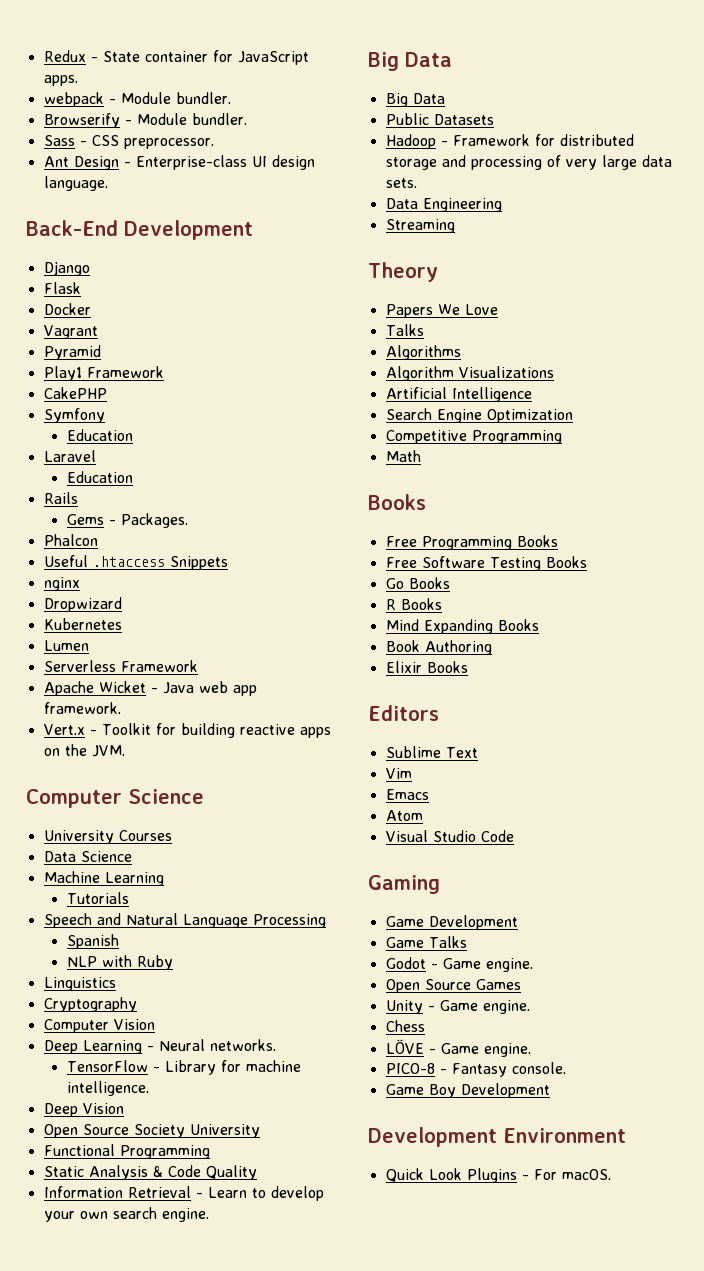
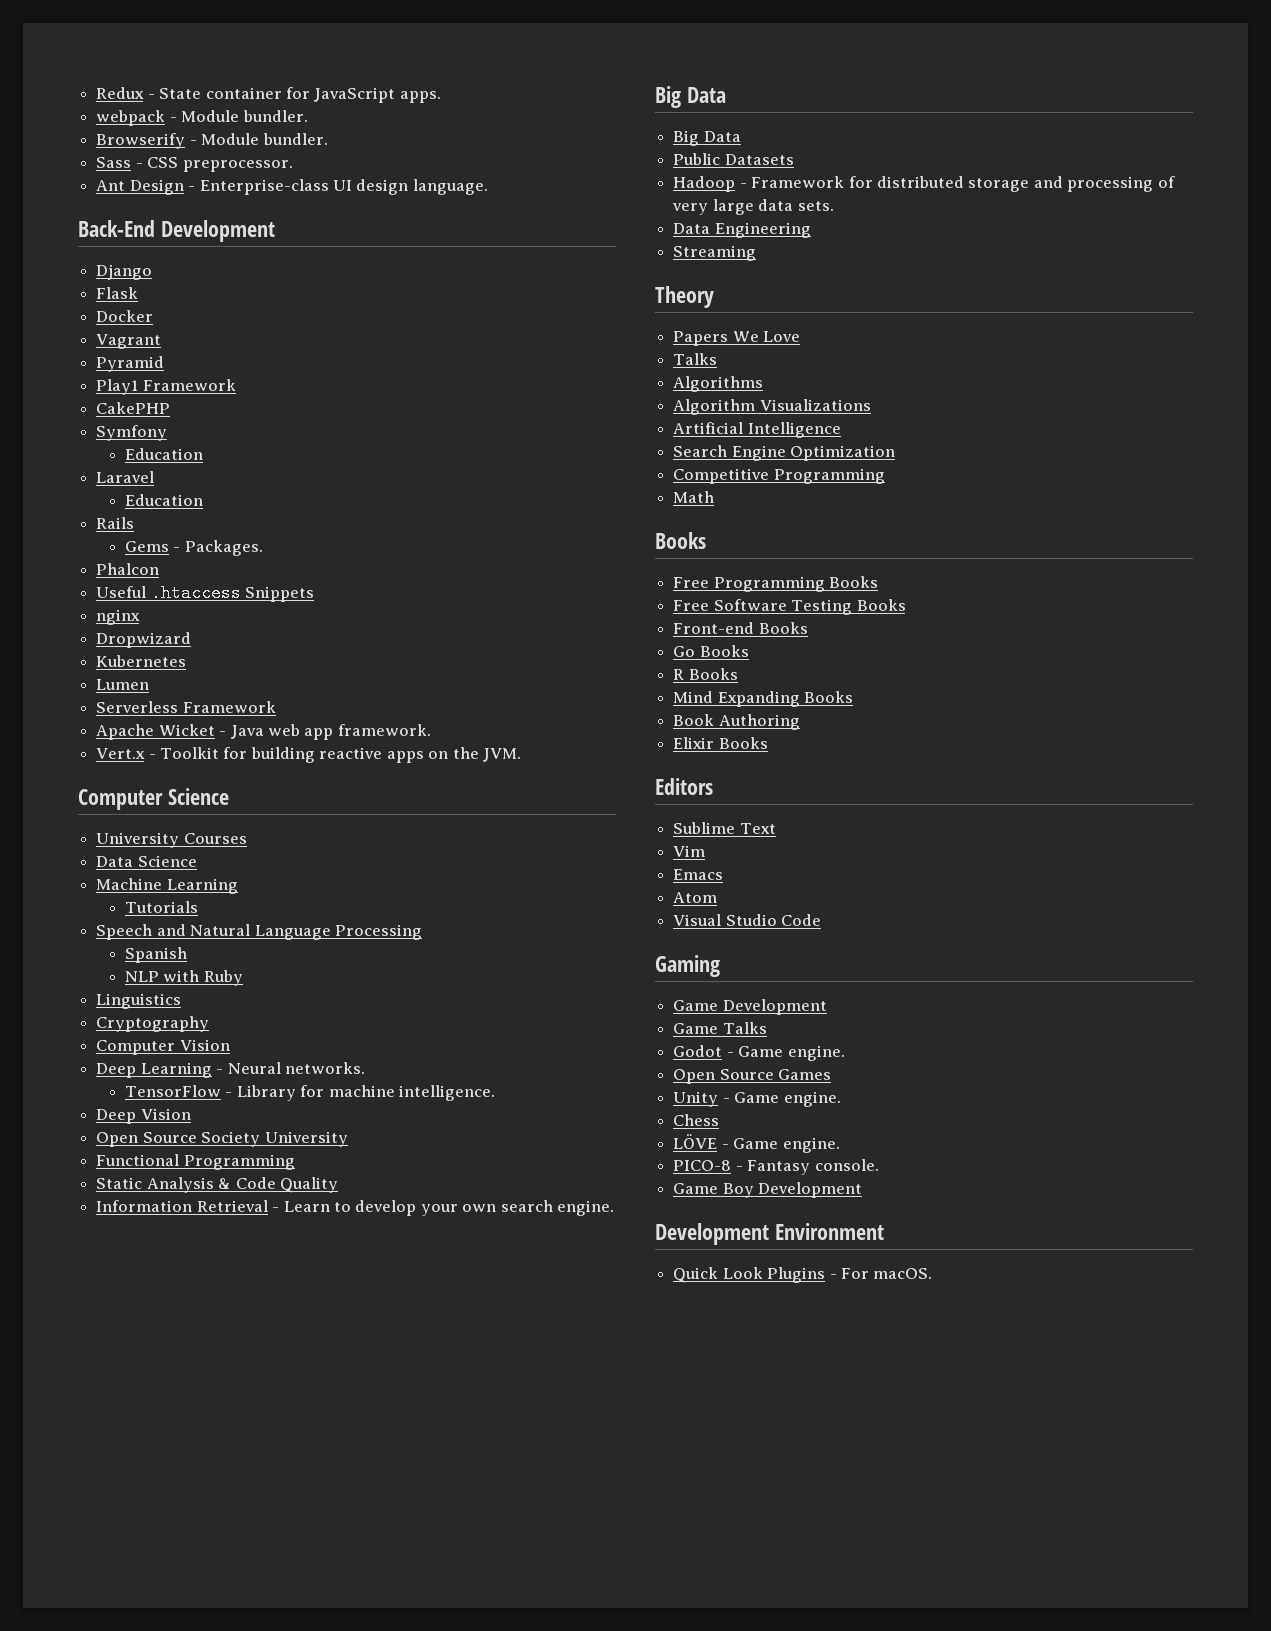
+ Front-end Books

